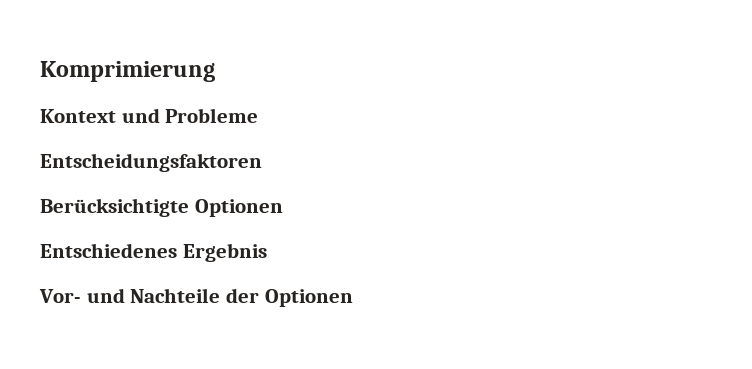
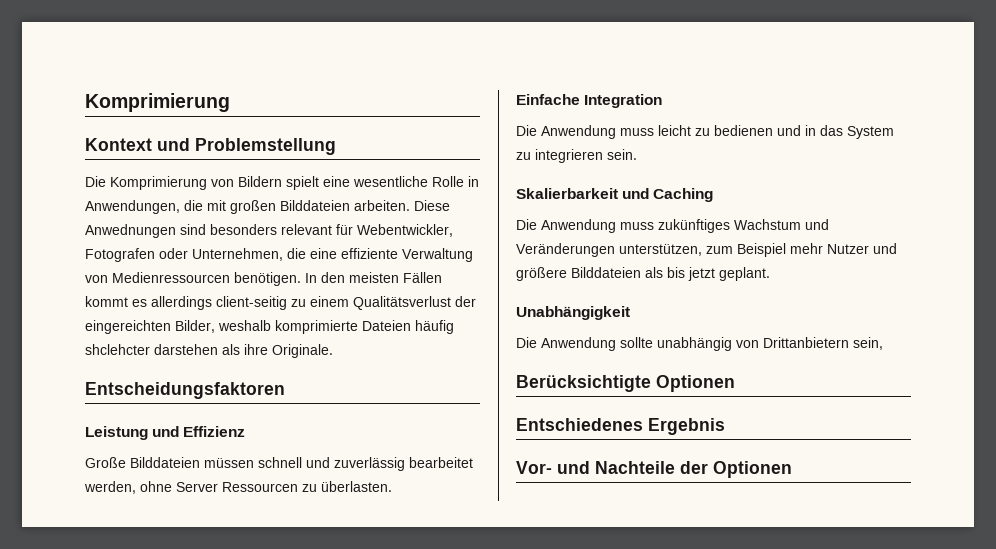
- Kontext und Probleme
+ Kontext und Problemstellung
+ Die Komprimierung von Bildern spielt eine wesentliche Rolle in Anwendungen, die mit großen Bilddateien arbeiten. Diese Anwednungen sind besonders relevant für Webentwickler, Fotografen oder Unternehmen, die eine effiziente Verwaltung von Medienressourcen benötigen. In den meisten Fällen kommt es allerdings client-seitig zu einem Qualitätsverlust der eingereichten Bilder, weshalb komprimierte Dateien häufig shclehcter darstehen als ihre Originale.
  Entscheidungsfaktoren
+ Leistung und Effizienz
+ Große Bilddateien müssen schnell und zuverlässig bearbeitet werden, ohne Server Ressourcen zu überlasten.
+ Einfache Integration
+ Die Anwendung muss leicht zu bedienen und in das System zu integrieren sein.
+ Skalierbarkeit und Caching
+ Die Anwendung muss zukünftiges Wachstum und Veränderungen unterstützen, zum Beispiel mehr Nutzer und größere Bilddateien als bis jetzt geplant.
+ Unabhängigkeit
+ Die Anwendung sollte unabhängig von Drittanbietern sein,

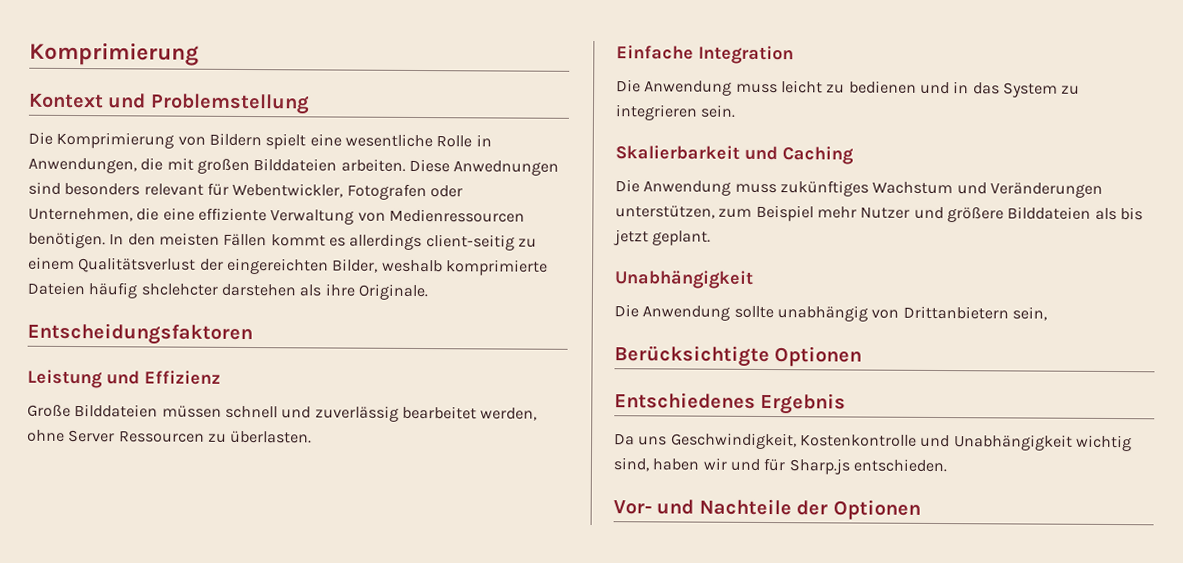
+ Da uns Geschwindigkeit, Kostenkontrolle und Unabhängigkeit wichtig sind, haben wir und für Sharp.js entschieden.

